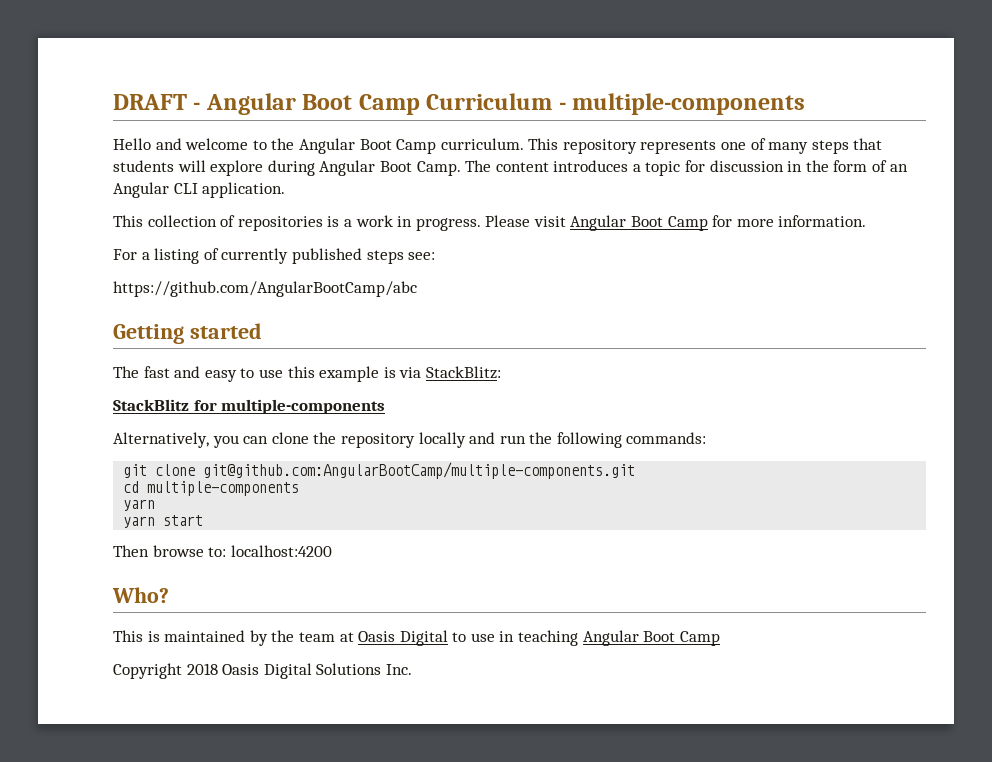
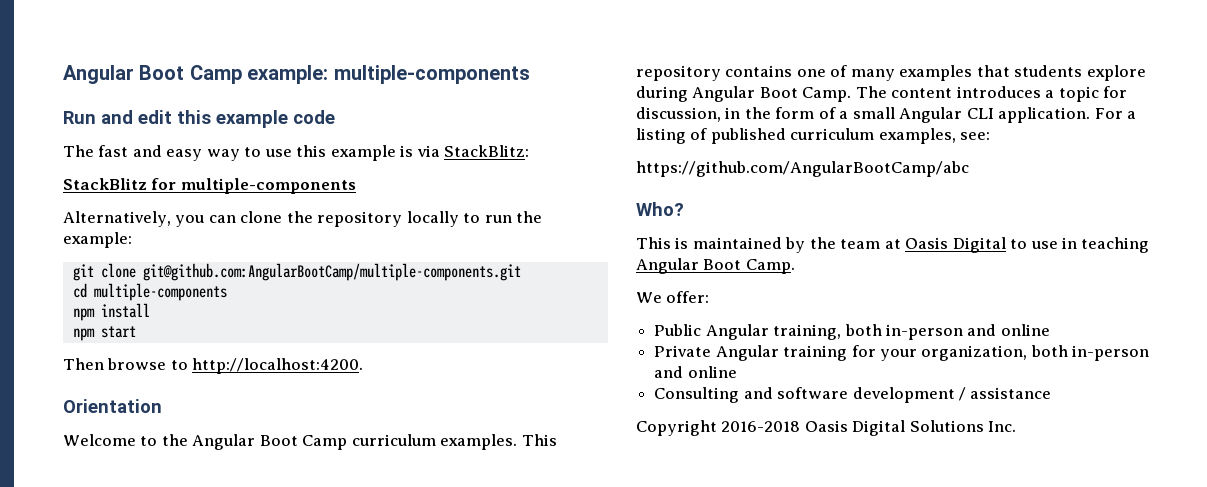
- DRAFT - Angular Boot Camp Curriculum - multiple-components
- Hello and welcome to the Angular Boot Camp curriculum. This repository represents one of many steps that students will explore during Angular Boot Camp. The content introduces a topic for discussion in the form of an Angular CLI application.
- This collection of repositories is a work in progress. Please visit Angular Boot Camp for more information.
- For a listing of currently published steps see:
- https://github.com/AngularBootCamp/abc
- Getting started
+ Angular Boot Camp example: multiple-components
+ Run and edit this example code
- The fast and easy to use this example is via StackBlitz:
+ The fast and easy way to use this example is via StackBlitz:
- Alternatively, you can clone the repository locally and run the following commands:
+ Alternatively, you can clone the repository locally to run the example:
  cd multiple-components
- yarn
- yarn start
+ npm install
+ npm start
- Then browse to: localhost:4200
+ Then browse to http://localhost:4200.
+ Orientation
+ Welcome to the Angular Boot Camp curriculum examples. This repository contains one of many examples that students explore during Angular Boot Camp. The content introduces a topic for discussion, in the form of a small Angular CLI application. For a listing of published curriculum examples, see:
+ https://github.com/AngularBootCamp/abc
- This is maintained by the team at Oasis Digital to use in teaching Angular Boot Camp
+ This is maintained by the team at Oasis Digital to use in teaching Angular Boot Camp.
+ We offer:
+ Public Angular training, both in-person and online
+ Private Angular training for your organization, both in-person and online
+ Consulting and software development / assistance
- Copyright 2018 Oasis Digital Solutions Inc.
+ Copyright 2016-2018 Oasis Digital Solutions Inc.

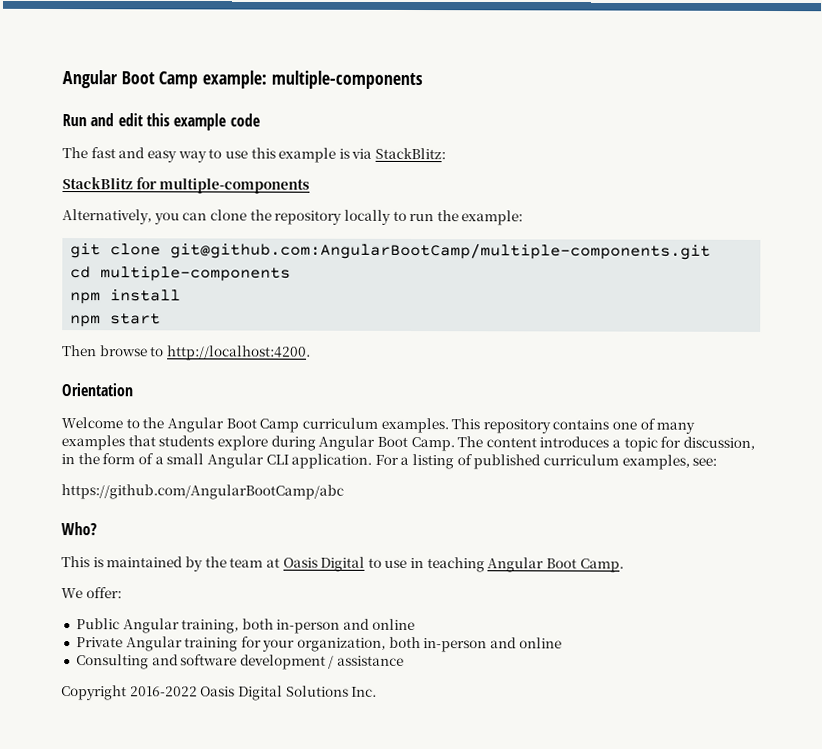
- Copyright 2016-2018 Oasis Digital Solutions Inc.
+ Copyright 2016-2022 Oasis Digital Solutions Inc.

